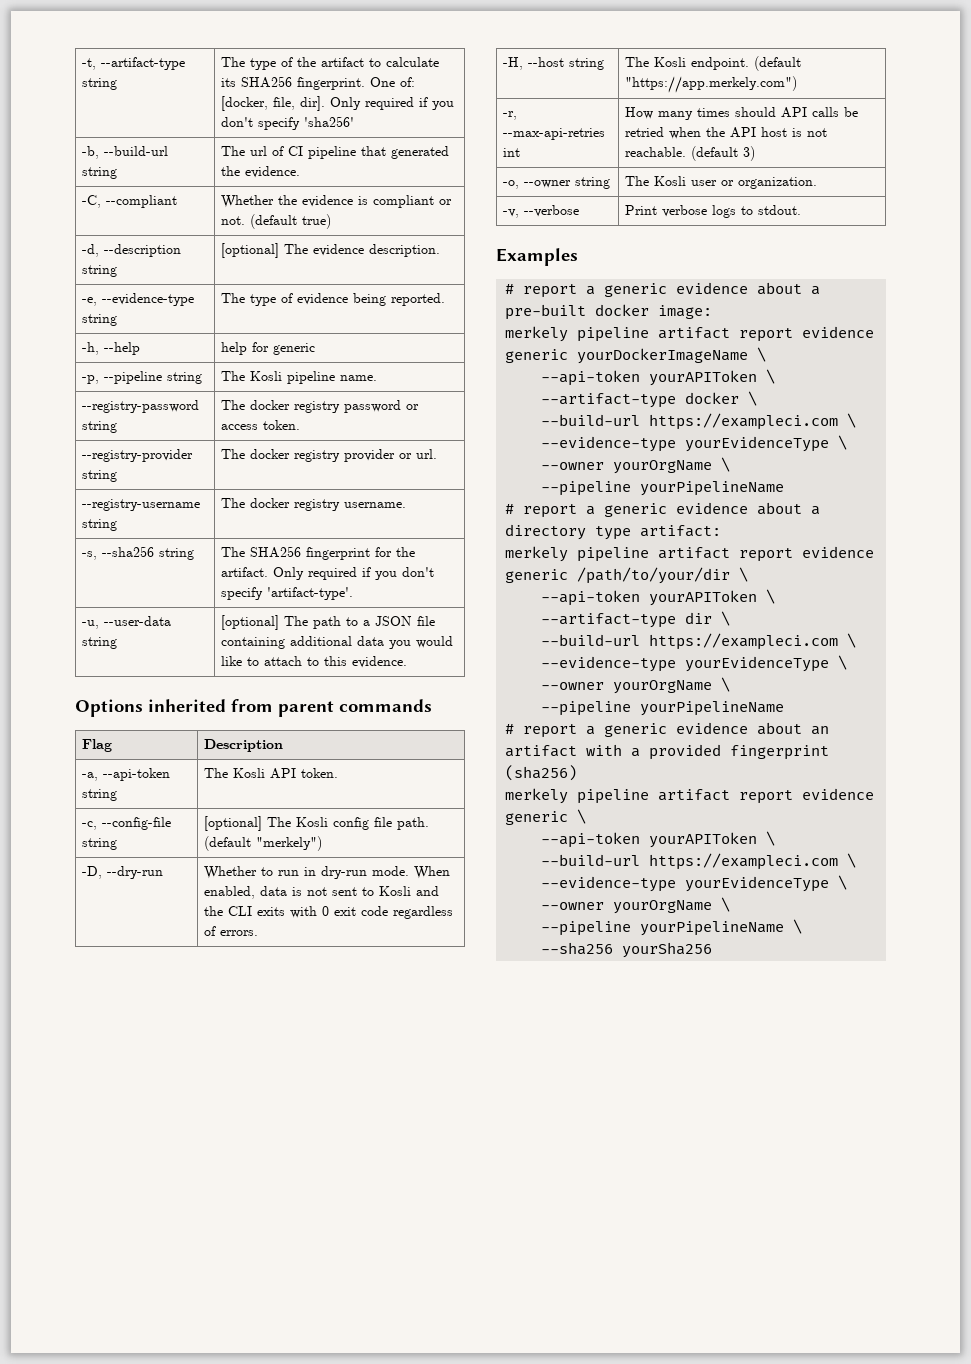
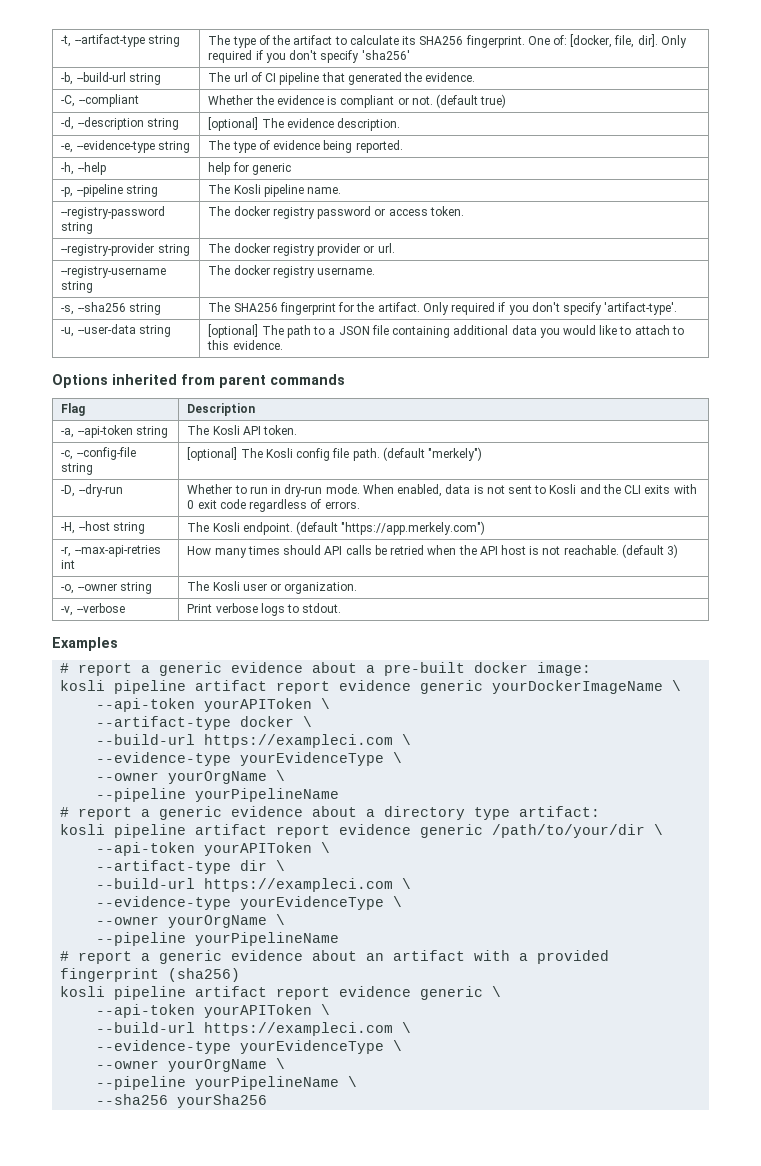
- merkely pipeline artifact report evidence generic yourDockerImageName \
+ kosli pipeline artifact report evidence generic yourDockerImageName \
- merkely pipeline artifact report evidence generic /path/to/your/dir \
+ kosli pipeline artifact report evidence generic /path/to/your/dir \
- merkely pipeline artifact report evidence generic \
+ kosli pipeline artifact report evidence generic \

